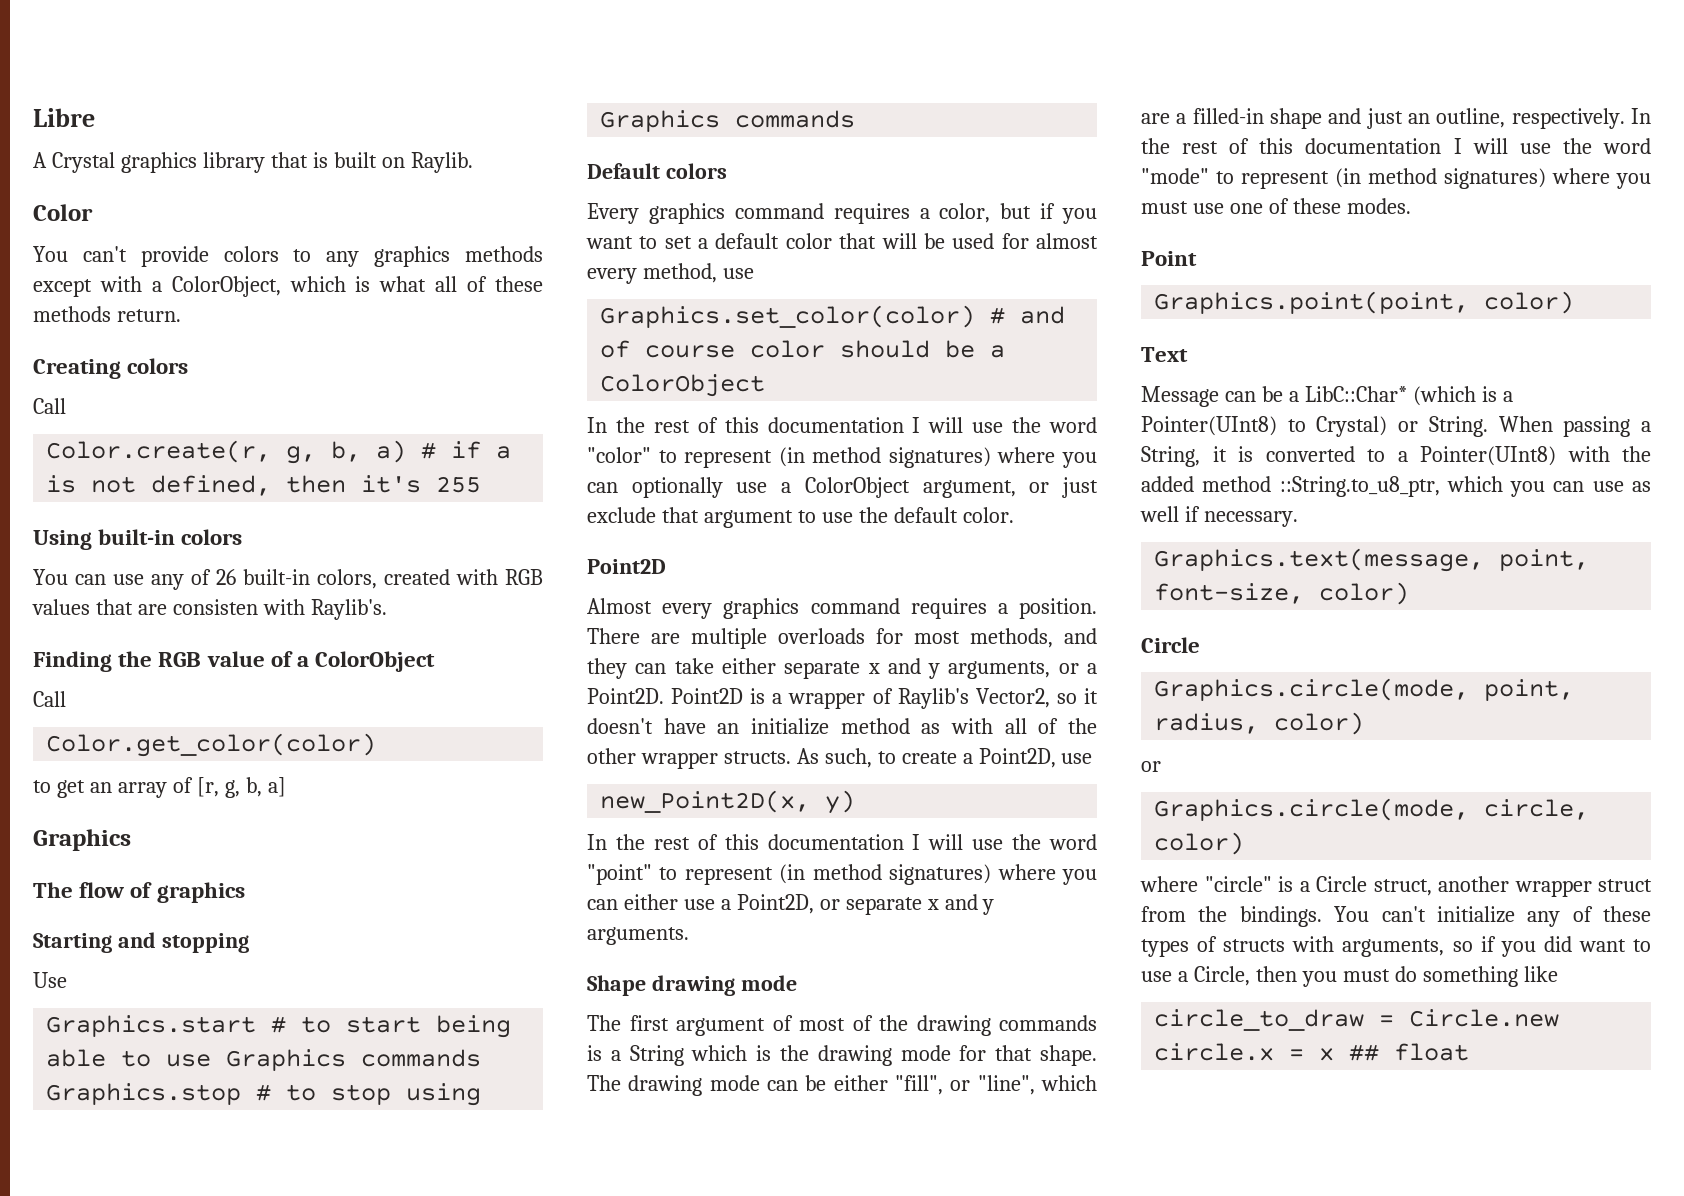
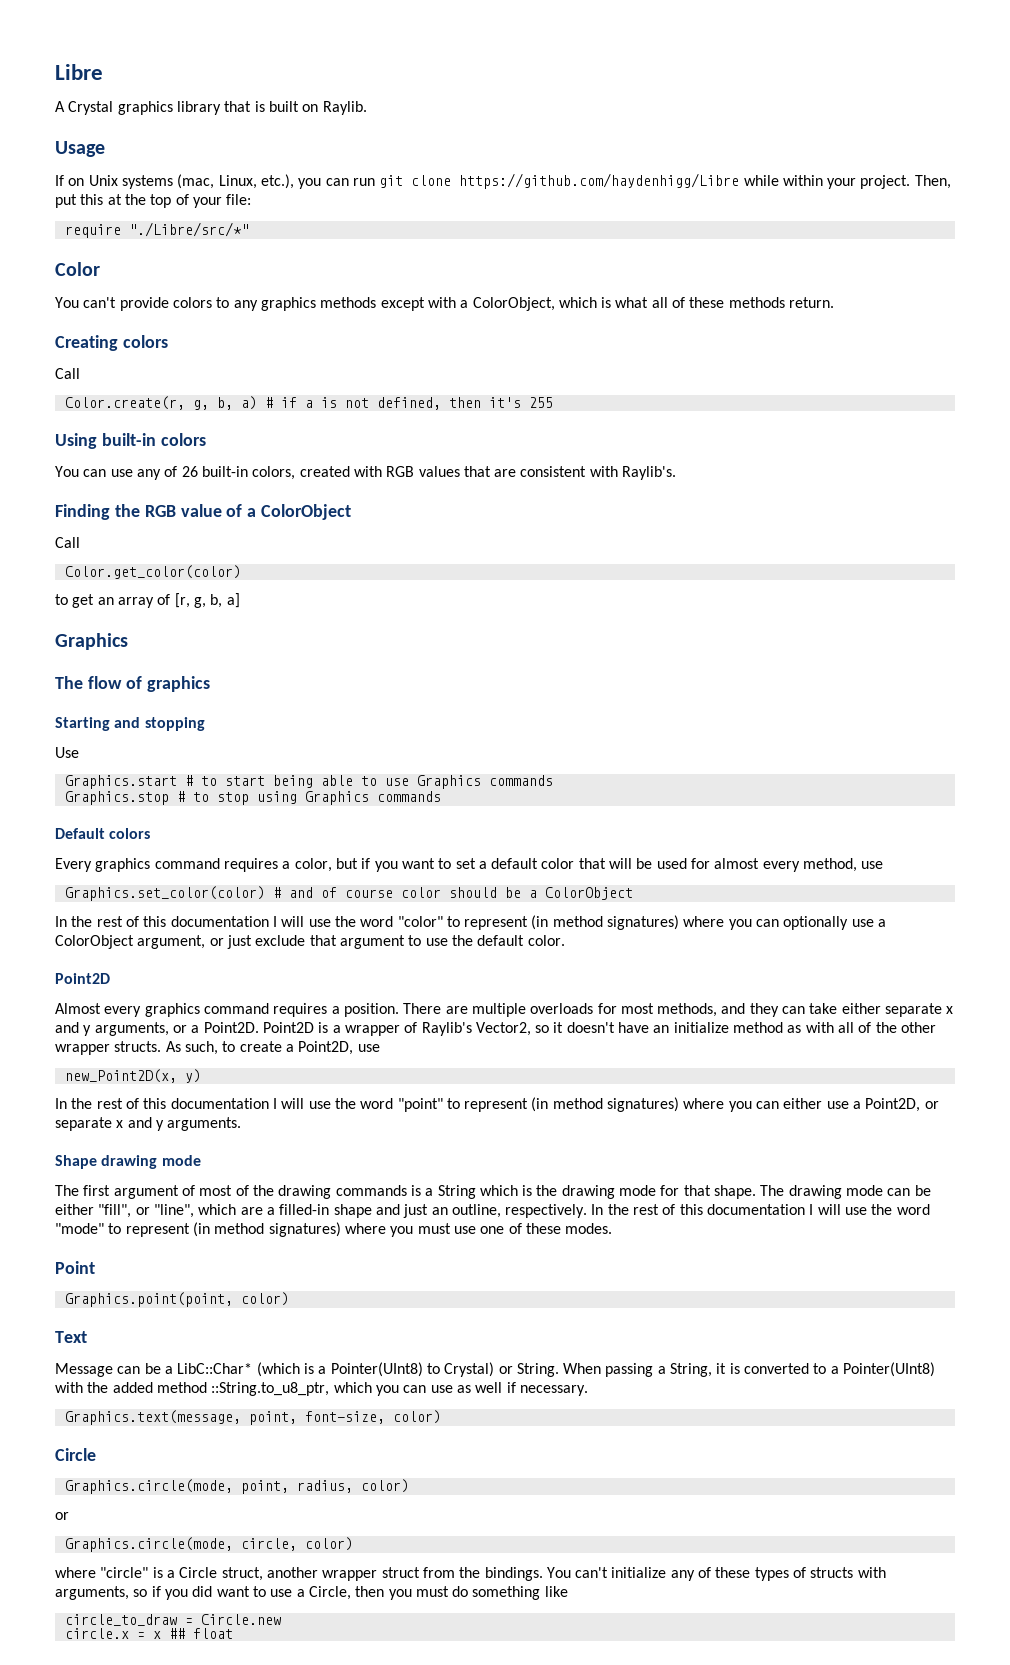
+ Usage
+ If on Unix systems (mac, Linux, etc.), you can run git clone https://github.com/haydenhigg/Libre while within your project. Then, put this at the top of your file:
+ require "./Libre/src/*"
- You can use any of 26 built-in colors, created with RGB values that are consisten with Raylib's.
+ You can use any of 26 built-in colors, created with RGB values that are consistent with Raylib's.

